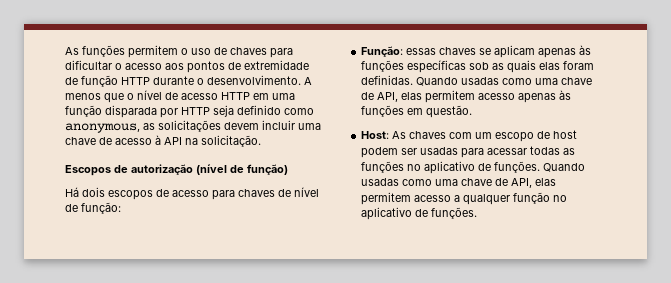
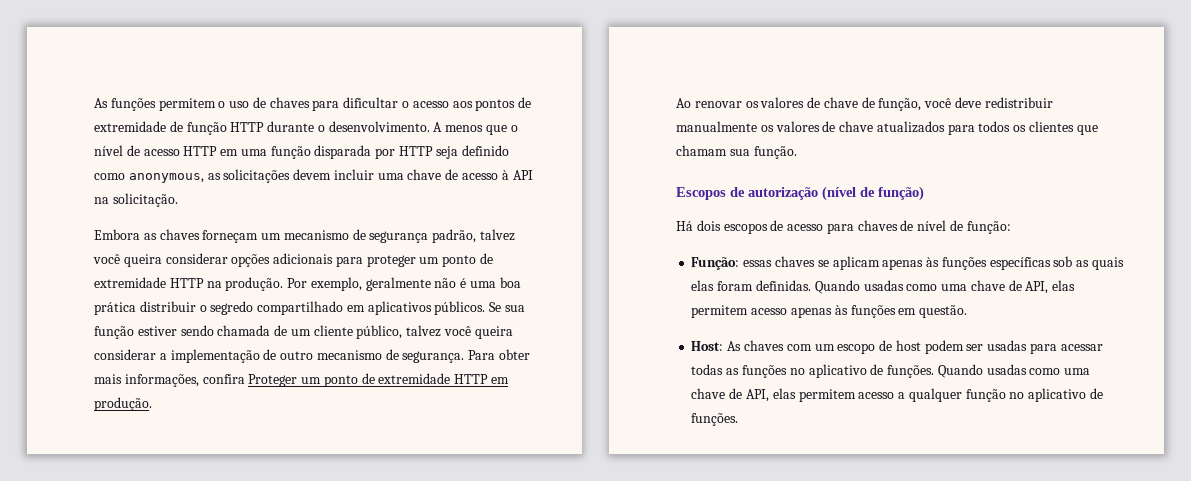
+ Embora as chaves forneçam um mecanismo de segurança padrão, talvez você queira considerar opções adicionais para proteger um ponto de extremidade HTTP na produção. Por exemplo, geralmente não é uma boa prática distribuir o segredo compartilhado em aplicativos públicos. Se sua função estiver sendo chamada de um cliente público, talvez você queira considerar a implementação de outro mecanismo de segurança. Para obter mais informações, confira Proteger um ponto de extremidade HTTP em produção.
+ Ao renovar os valores de chave de função, você deve redistribuir manualmente os valores de chave atualizados para todos os clientes que chamam sua função.

